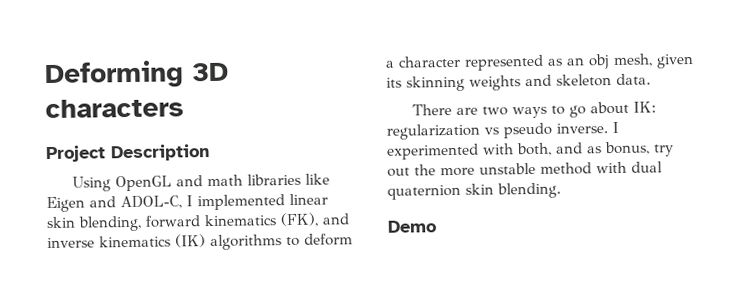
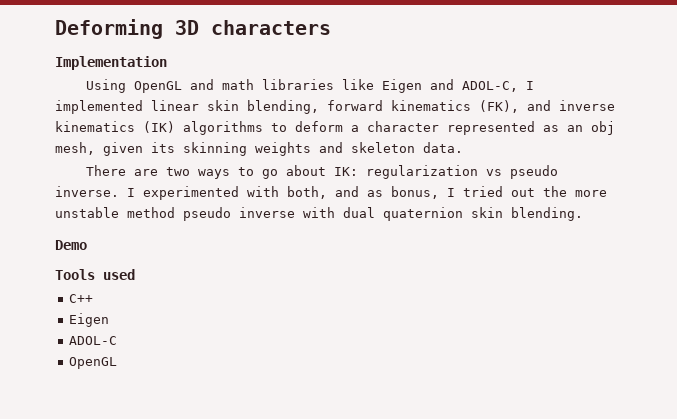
- Project Description
+ Implementation
- I experimented with both, and as bonus, try out the more unstable method with dual quaternion skin blending.
+ I experimented with both, and as bonus, I tried out the more unstable method pseudo inverse with dual quaternion skin blending.
+ Tools used
+ C++
+ Eigen
+ ADOL-C
+ OpenGL

